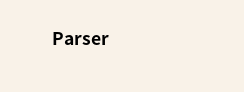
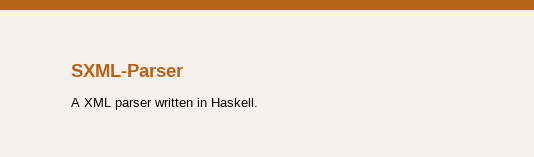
- Parser
+ SXML-Parser
+ A XML parser written in Haskell.

